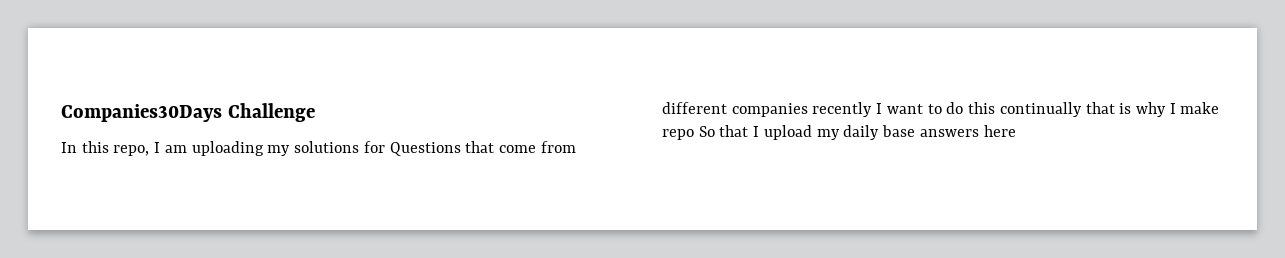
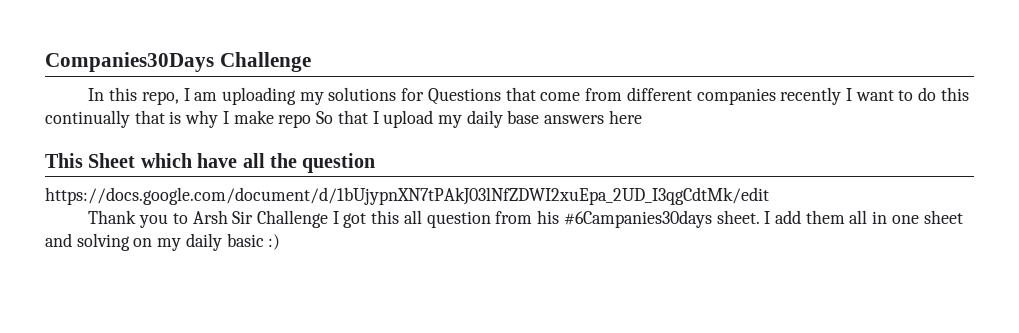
+ This Sheet which have all the question
+ https://docs.google.com/document/d/1bUjypnXN7tPAkJ03lNfZDWI2xuEpa_2UD_I3qgCdtMk/edit
+ Thank you to Arsh Sir Challenge I got this all question from his #6Campanies30days sheet. I add them all in one sheet and solving on my daily basic :)

